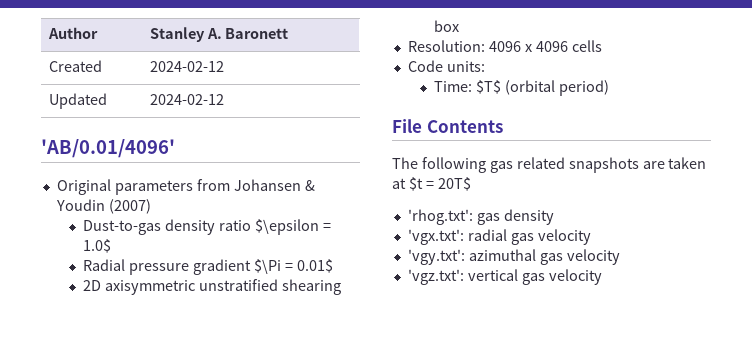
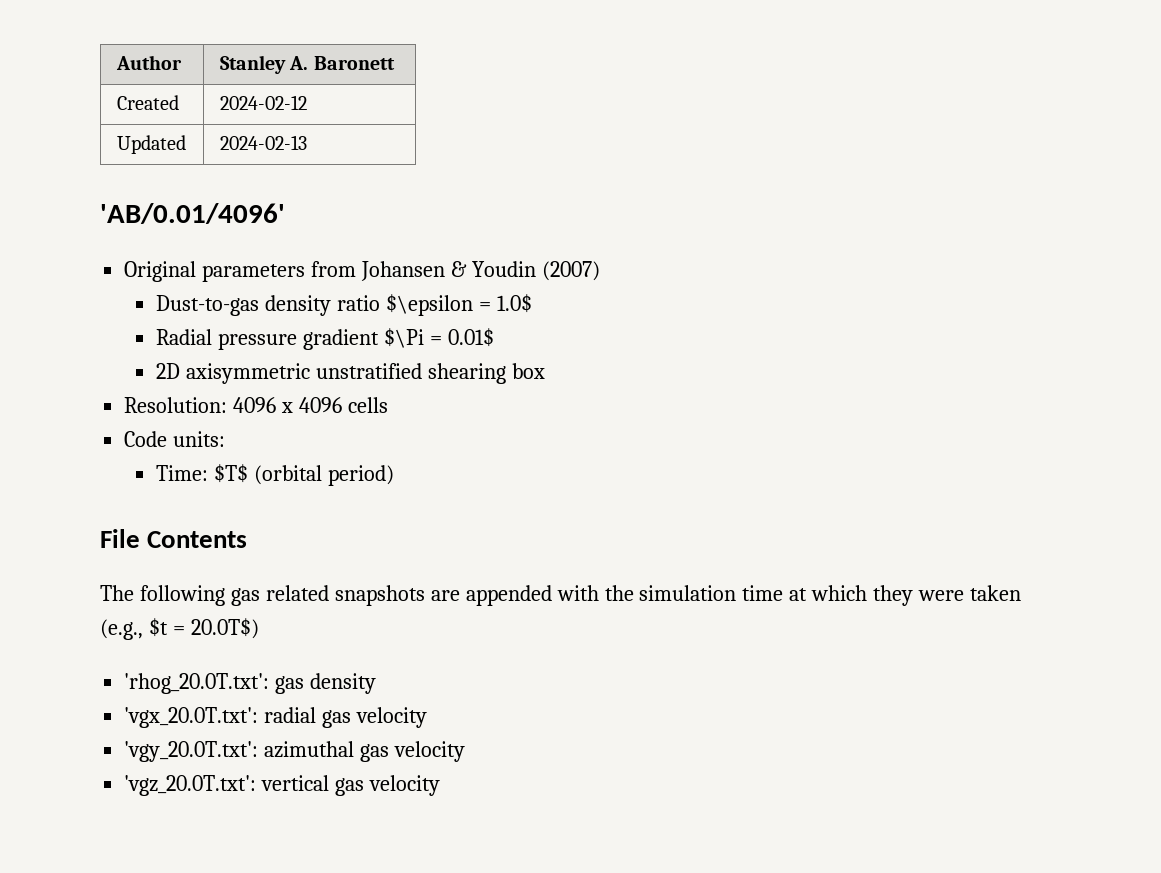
- Updated | 2024-02-12
+ Updated | 2024-02-13
- The following gas related snapshots are taken at $t = 20T$
- 'rhog.txt': gas density
+ The following gas related snapshots are appended with the simulation time at which they were taken (e.g., $t = 20.0T$)
+ 'rhog_20.0T.txt': gas density
- 'vgx.txt': radial gas velocity
+ 'vgx_20.0T.txt': radial gas velocity
- 'vgy.txt': azimuthal gas velocity
+ 'vgy_20.0T.txt': azimuthal gas velocity
- 'vgz.txt': vertical gas velocity
+ 'vgz_20.0T.txt': vertical gas velocity

